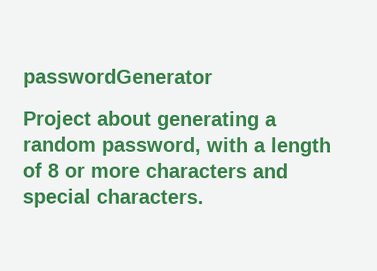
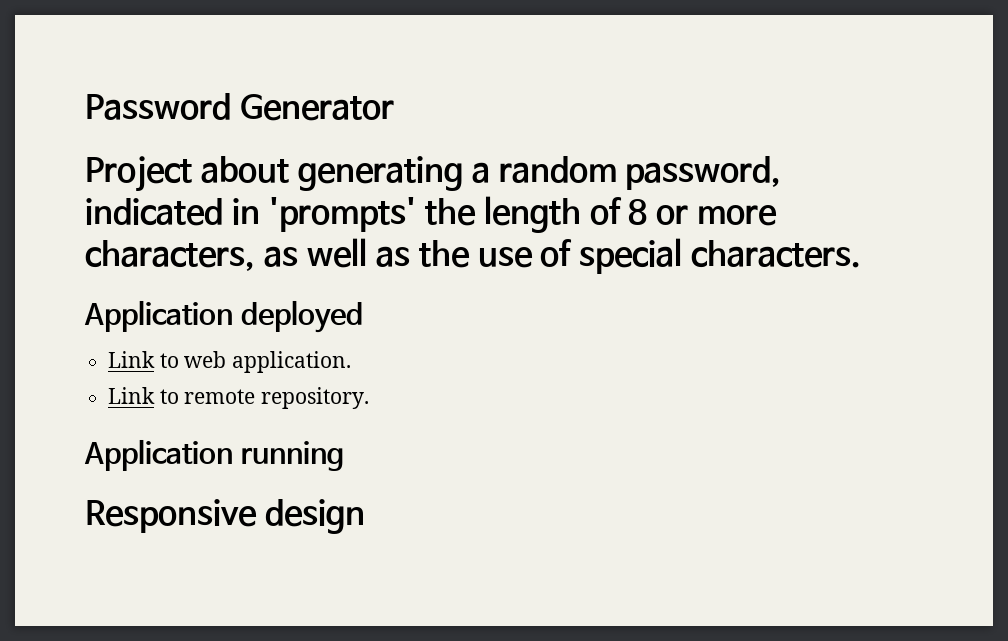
- passwordGenerator
+ Password Generator
- Project about generating a random password, with a length of 8 or more characters and special characters.
+ Project about generating a random password, indicated in 'prompts' the length of 8 or more characters, as well as the use of special characters.
+ Application deployed
+ Link to web application.
+ Link to remote repository.
+ Application running
+ Responsive design

